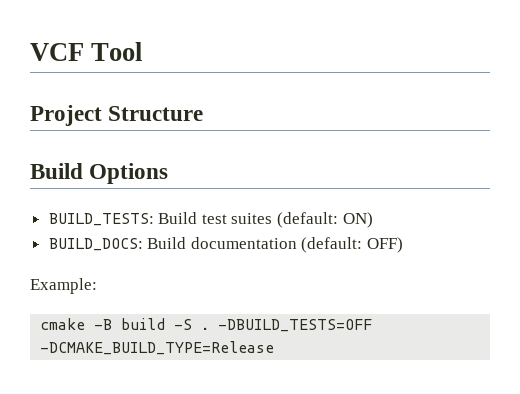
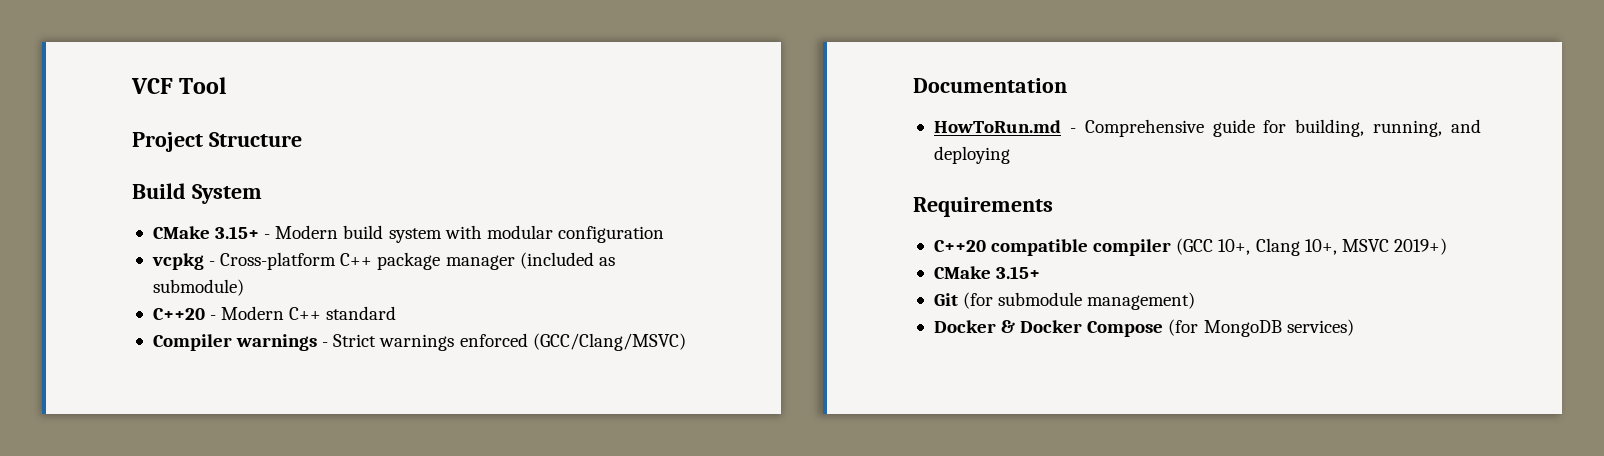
- Build Options
- BUILD_TESTS: Build test suites (default: ON)
- BUILD_DOCS: Build documentation (default: OFF)
- Example:
- cmake -B build -S . -DBUILD_TESTS=OFF -DCMAKE_BUILD_TYPE=Release
+ Build System
+ CMake 3.15+ - Modern build system with modular configuration
+ vcpkg - Cross-platform C++ package manager (included as submodule)
+ C++20 - Modern C++ standard
+ Compiler warnings - Strict warnings enforced (GCC/Clang/MSVC)
+ Documentation
+ HowToRun.md - Comprehensive guide for building, running, and deploying
+ Requirements
+ C++20 compatible compiler (GCC 10+, Clang 10+, MSVC 2019+)
+ CMake 3.15+
+ Git (for submodule management)
+ Docker & Docker Compose (for MongoDB services)

